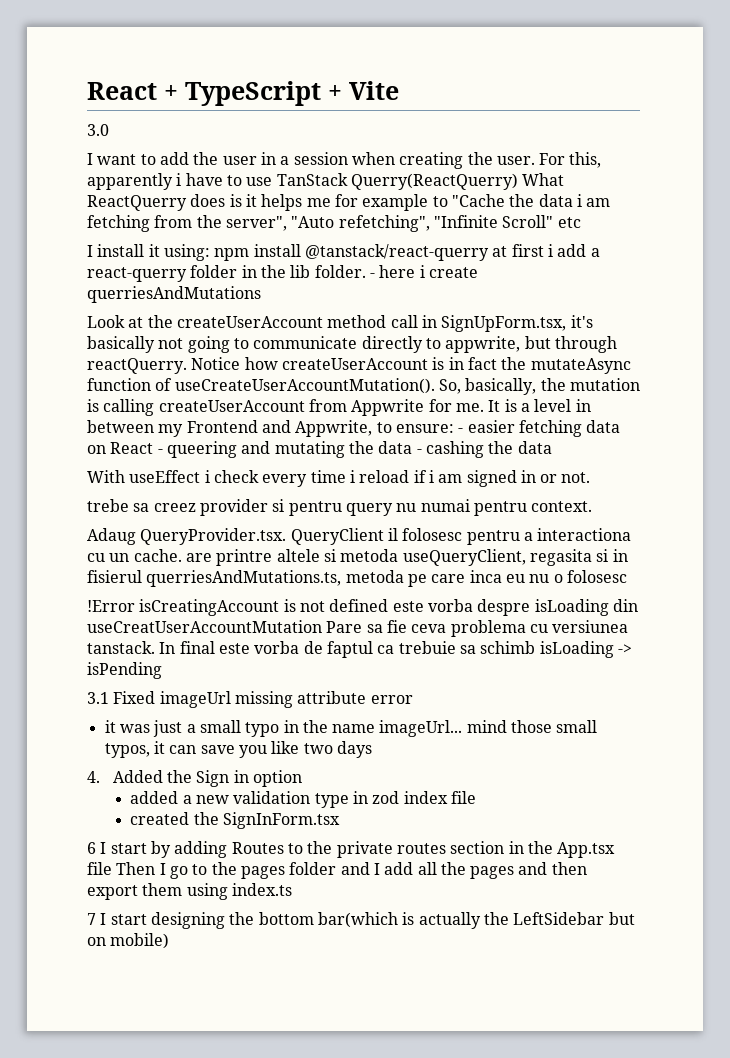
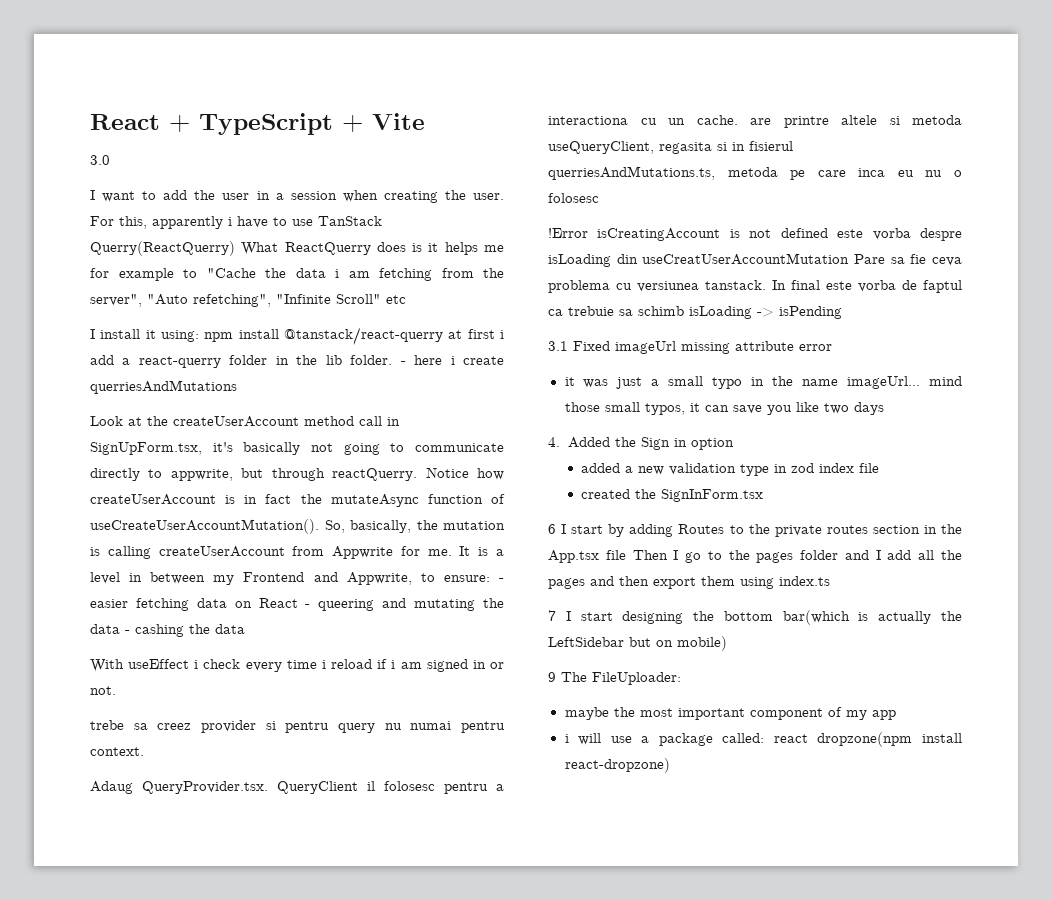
+ 9 The FileUploader:
+ maybe the most important component of my app
+ i will use a package called: react dropzone(npm install react-dropzone)

